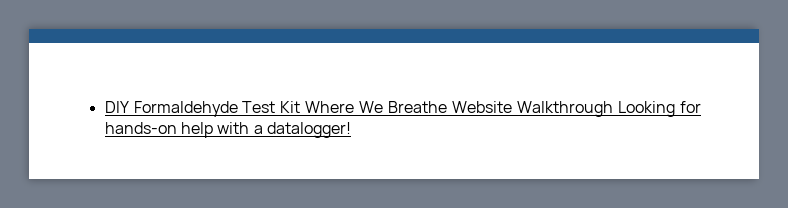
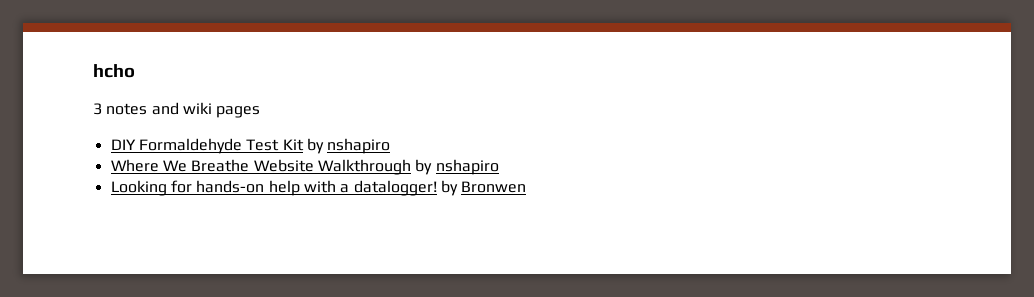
+ hcho
+ 3 notes and wiki pages
- DIY Formaldehyde Test Kit Where We Breathe Website Walkthrough Looking for hands-on help with a datalogger!
+ DIY Formaldehyde Test Kit by nshapiro
+ Where We Breathe Website Walkthrough by nshapiro
+ Looking for hands-on help with a datalogger! by Bronwen

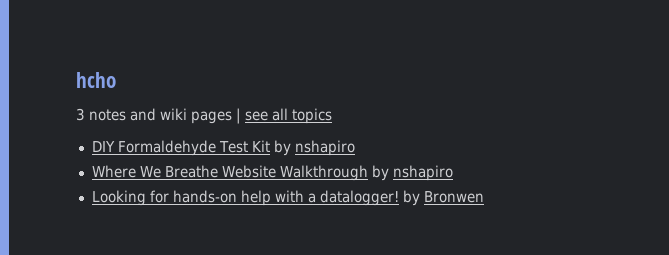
- 3 notes and wiki pages
+ 3 notes and wiki pages | see all topics

